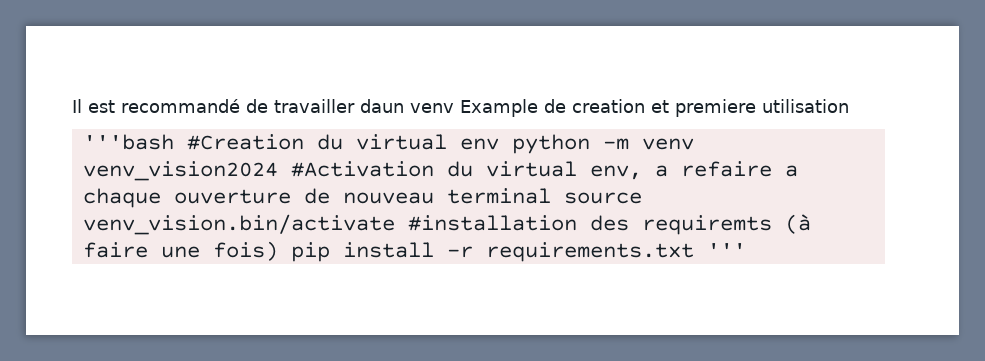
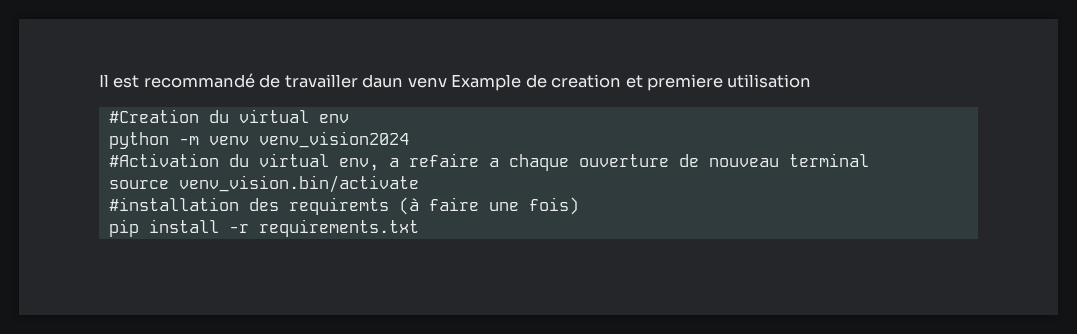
- '''bash #Creation du virtual env python -m venv venv_vision2024 #Activation du virtual env, a refaire a chaque ouverture de nouveau terminal source venv_vision.bin/activate #installation des requiremts (à faire une fois) pip install -r requirements.txt '''
+ #Creation du virtual env
+ python -m venv venv_vision2024
+ #Activation du virtual env, a refaire a chaque ouverture de nouveau terminal
+ source venv_vision.bin/activate
+ #installation des requiremts (à faire une fois)
+ pip install -r requirements.txt

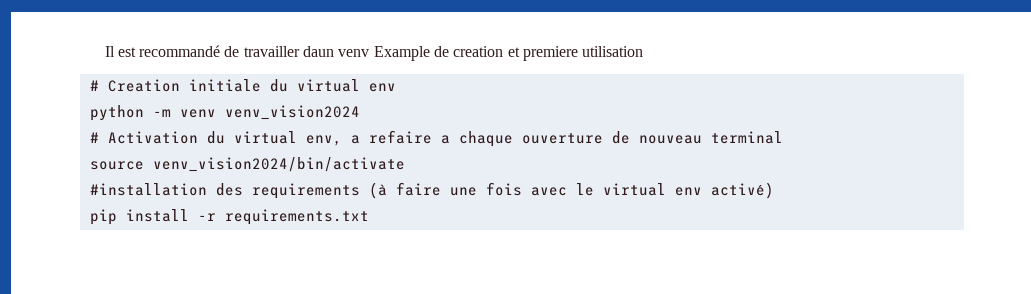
- #Creation du virtual env
+ # Creation initiale du virtual env
- #Activation du virtual env, a refaire a chaque ouverture de nouveau terminal
+ # Activation du virtual env, a refaire a chaque ouverture de nouveau terminal
- source venv_vision.bin/activate
+ source venv_vision2024/bin/activate
- #installation des requiremts (à faire une fois)
+ #installation des requirements (à faire une fois avec le virtual env activé)

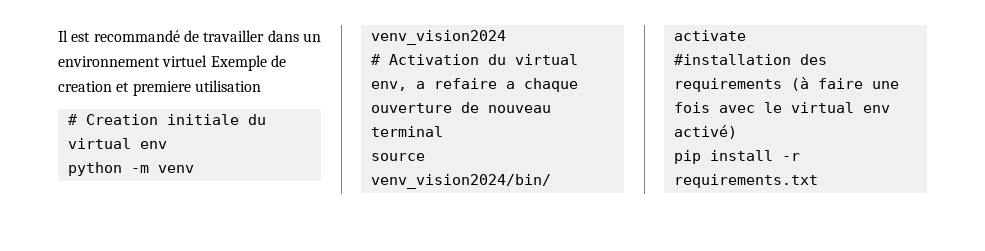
- Il est recommandé de travailler daun venv Example de creation et premiere utilisation
+ Il est recommandé de travailler dans un environnement virtuel Exemple de creation et premiere utilisation

